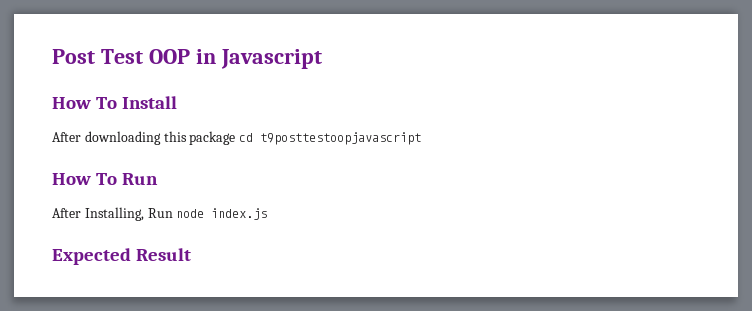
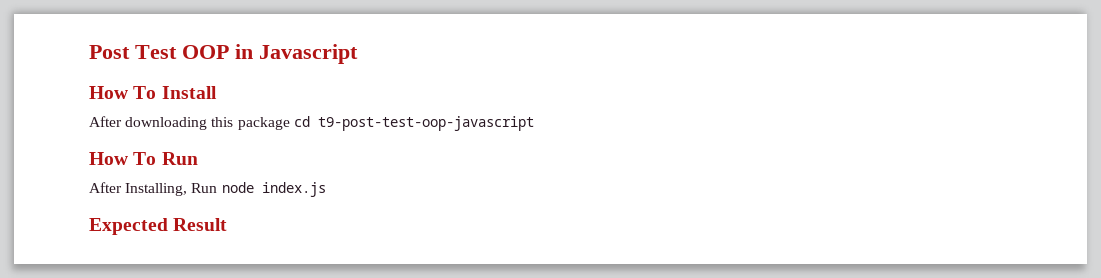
- After downloading this package cd t9posttestoopjavascript
+ After downloading this package cd t9-post-test-oop-javascript

